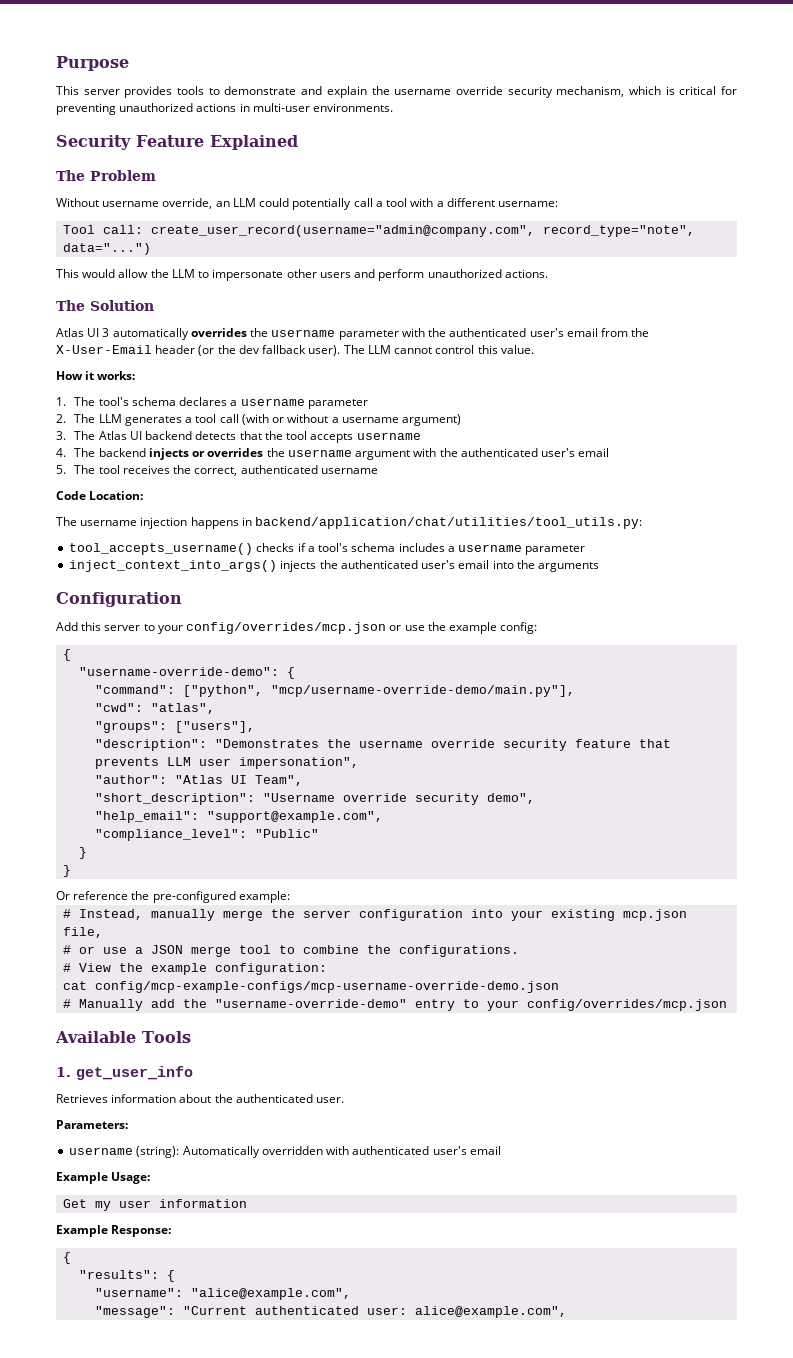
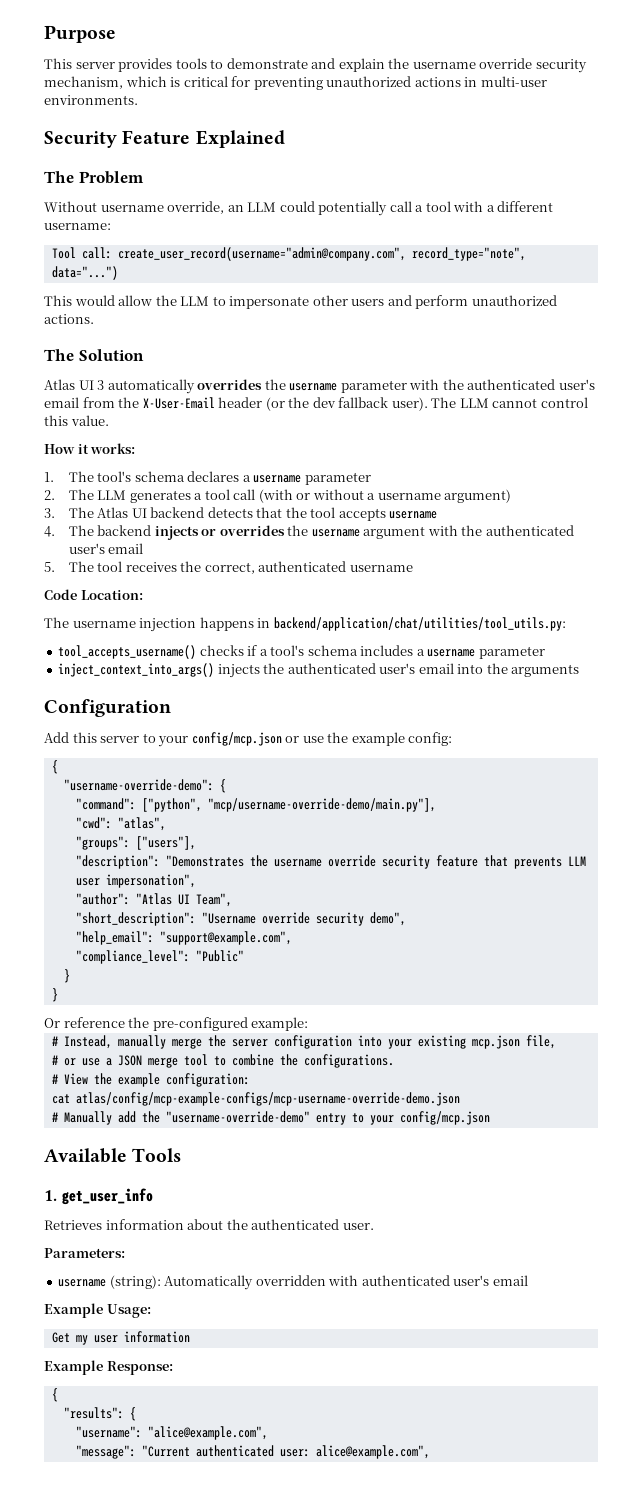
- Add this server to your config/overrides/mcp.json or use the example config:
+ Add this server to your config/mcp.json or use the example config:
- cat config/mcp-example-configs/mcp-username-override-demo.json
+ cat atlas/config/mcp-example-configs/mcp-username-override-demo.json
- # Manually add the "username-override-demo" entry to your config/overrides/mcp.json
+ # Manually add the "username-override-demo" entry to your config/mcp.json

